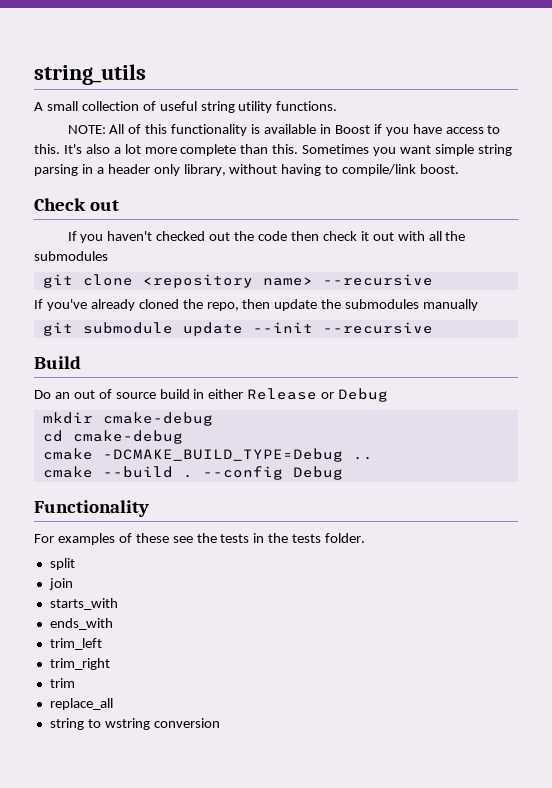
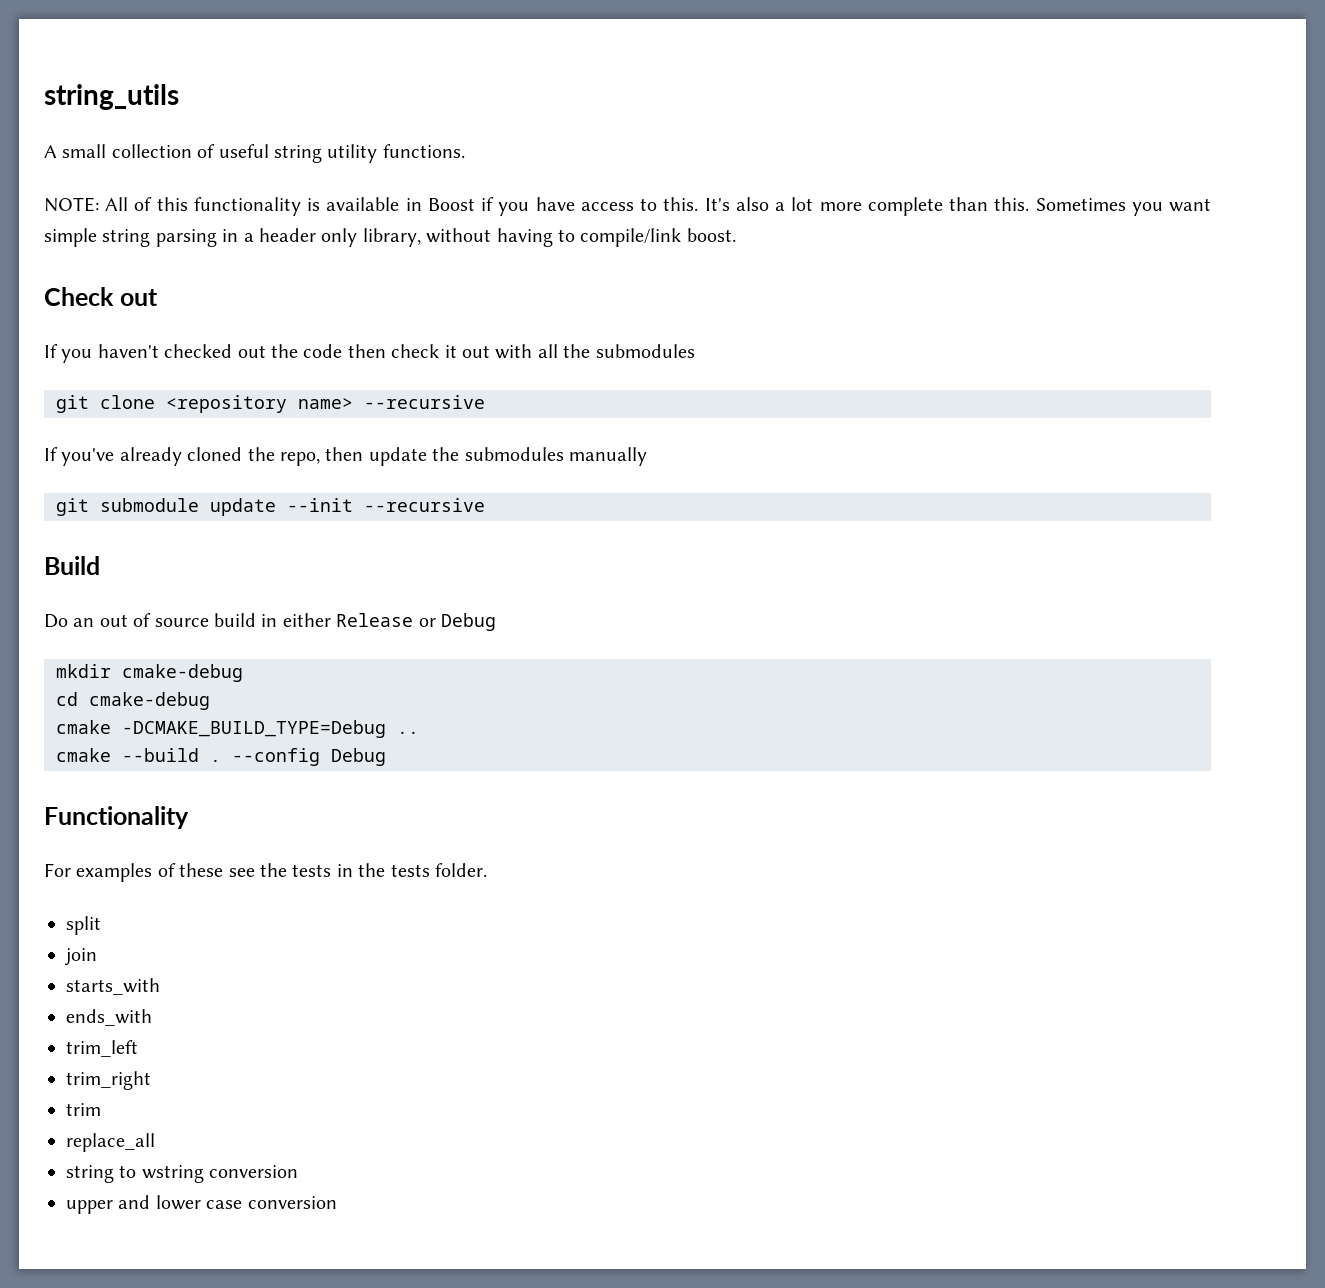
+ upper and lower case conversion

